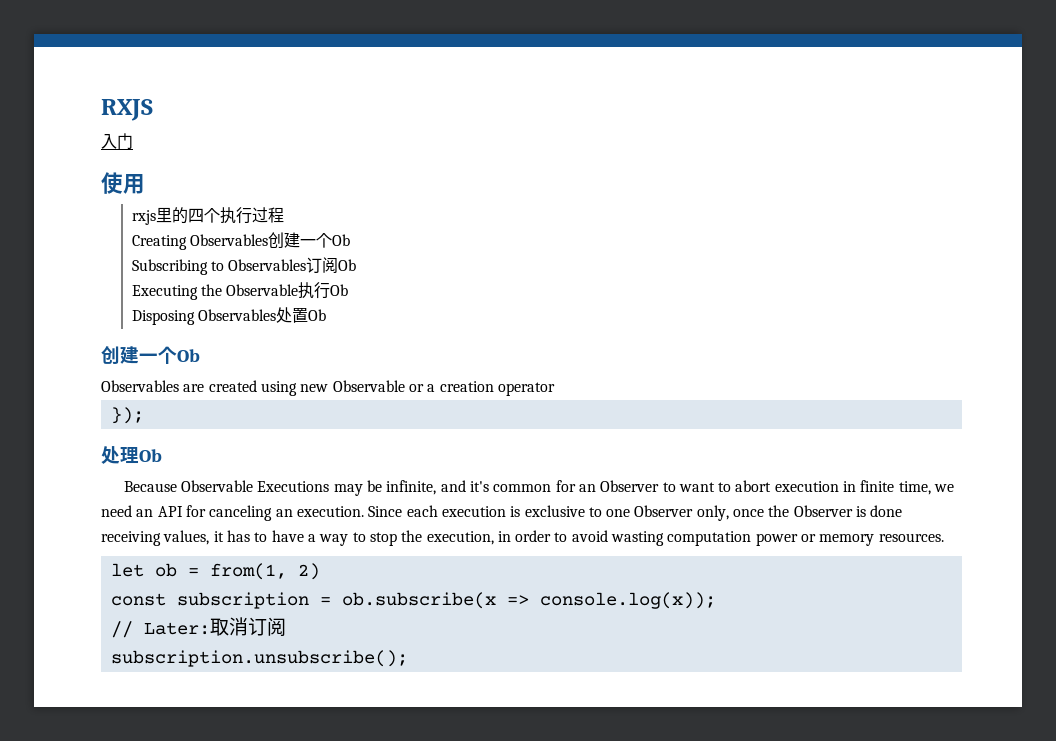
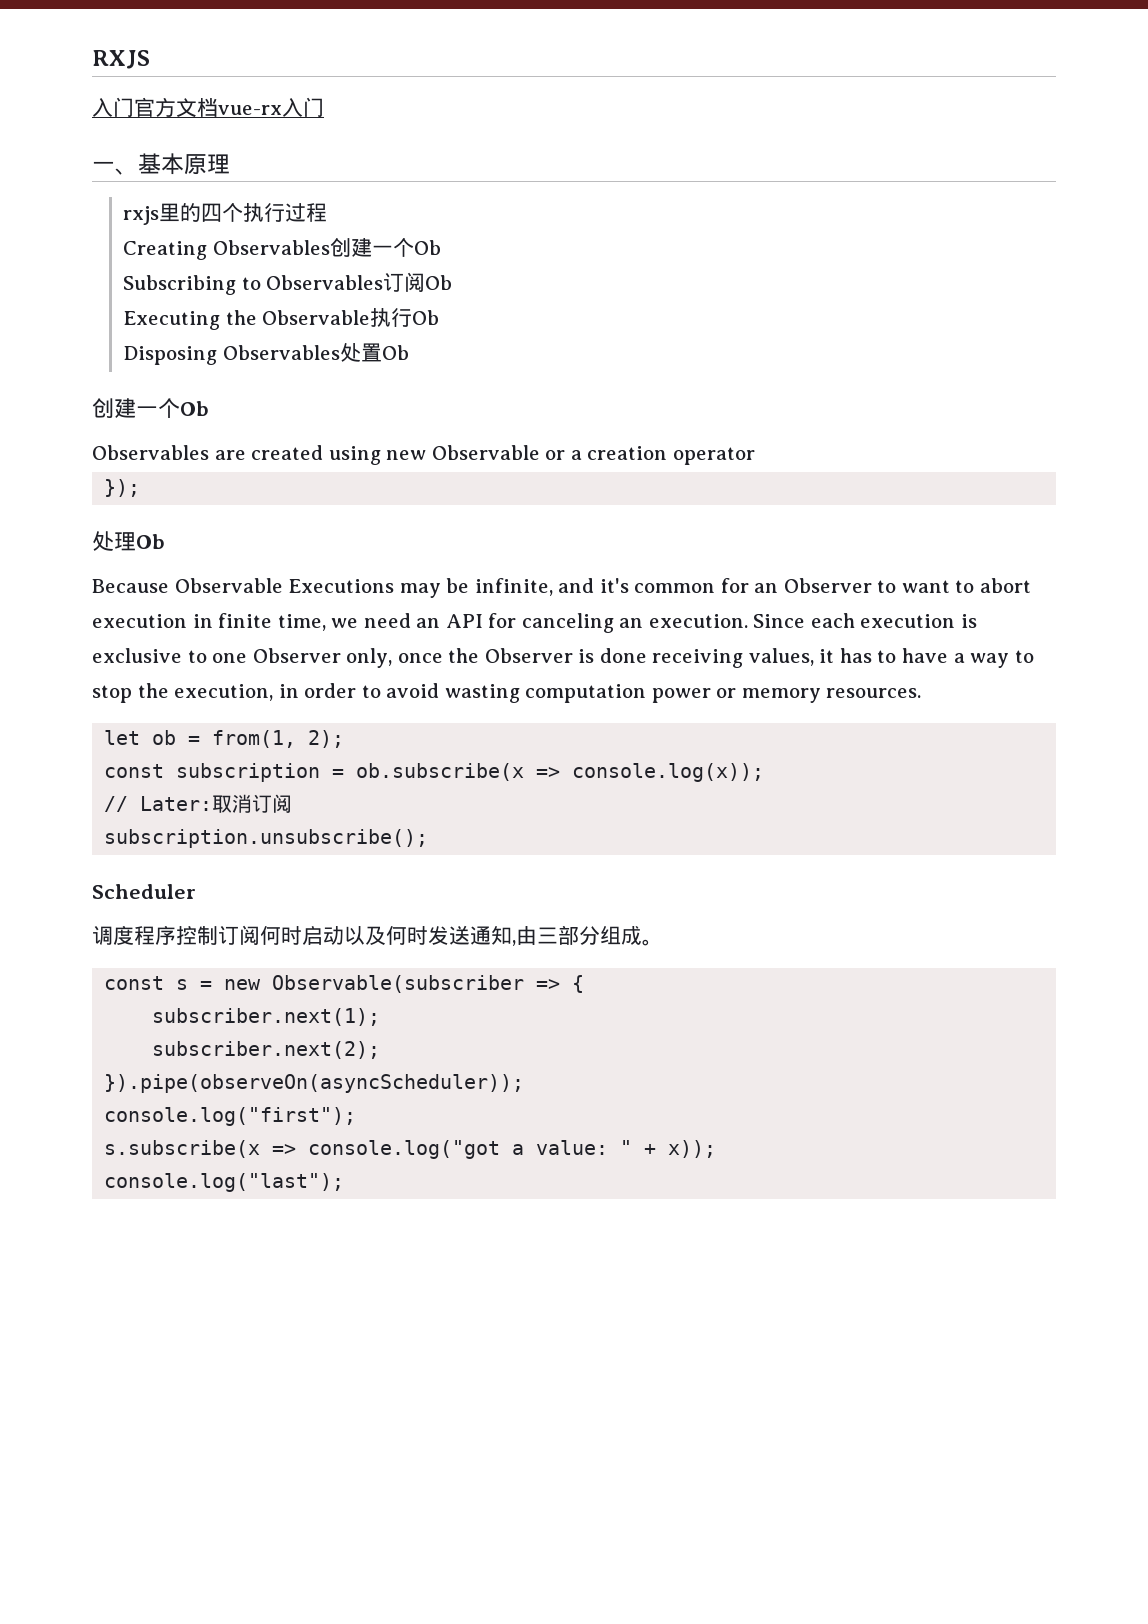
- 入门
- 使用
+ 入门官方文档vue-rx入门
+ 一、基本原理
- let ob = from(1, 2)
+ let ob = from(1, 2);
+ Scheduler
+ 调度程序控制订阅何时启动以及何时发送通知,由三部分组成。
+ const s = new Observable(subscriber => {
+ subscriber.next(1);
+ subscriber.next(2);
+ }).pipe(observeOn(asyncScheduler));
+ console.log("first");
+ s.subscribe(x => console.log("got a value: " + x));
+ console.log("last");

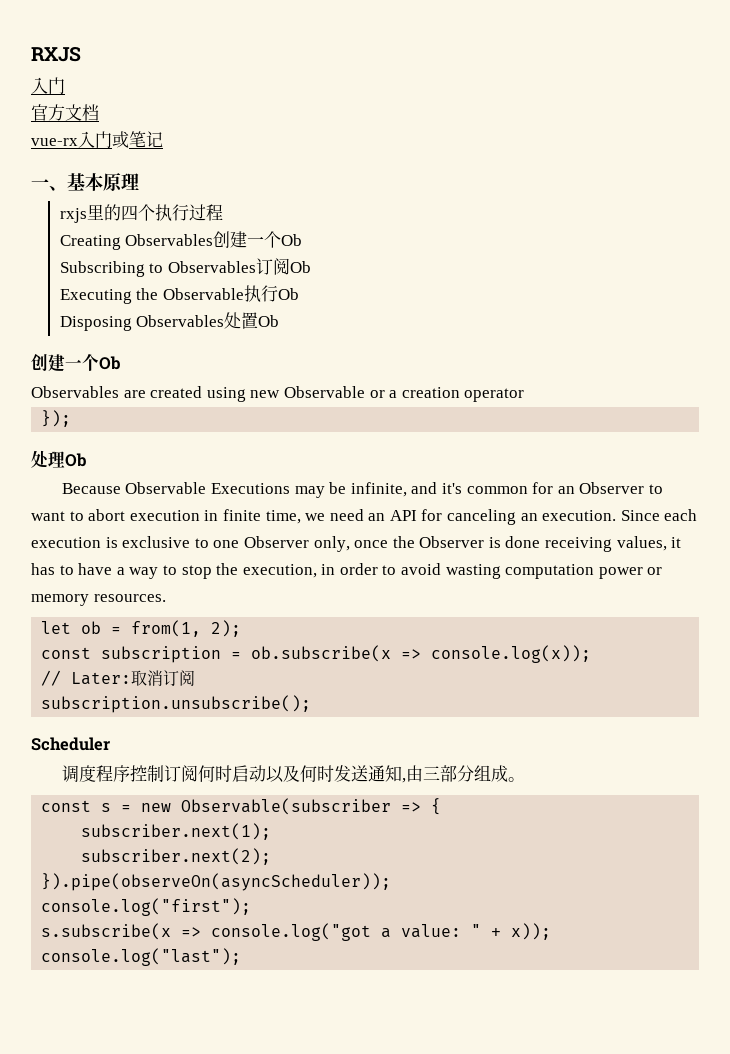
  RXJS
- 入门官方文档vue-rx入门
+ 入门
+ 官方文档
+ vue-rx入门或笔记

